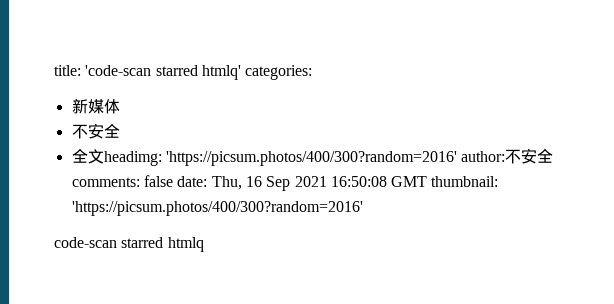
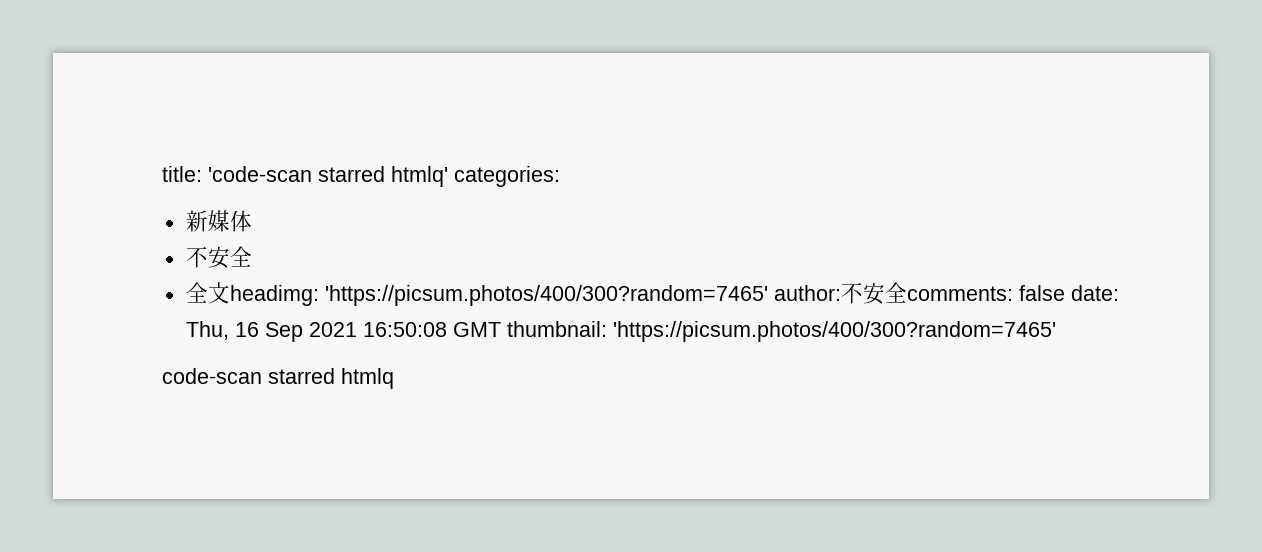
- 全文headimg: 'https://picsum.photos/400/300?random=2016' author:不安全comments: false date: Thu, 16 Sep 2021 16:50:08 GMT thumbnail: 'https://picsum.photos/400/300?random=2016'
+ 全文headimg: 'https://picsum.photos/400/300?random=7465' author:不安全comments: false date: Thu, 16 Sep 2021 16:50:08 GMT thumbnail: 'https://picsum.photos/400/300?random=7465'

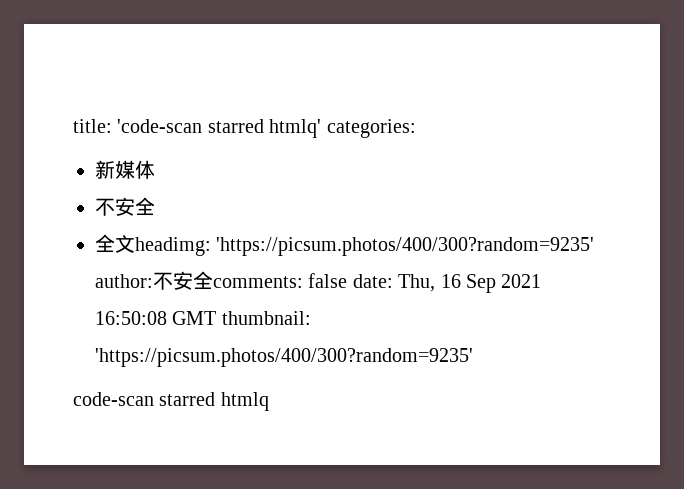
- 全文headimg: 'https://picsum.photos/400/300?random=7465' author:不安全comments: false date: Thu, 16 Sep 2021 16:50:08 GMT thumbnail: 'https://picsum.photos/400/300?random=7465'
+ 全文headimg: 'https://picsum.photos/400/300?random=9235' author:不安全comments: false date: Thu, 16 Sep 2021 16:50:08 GMT thumbnail: 'https://picsum.photos/400/300?random=9235'

